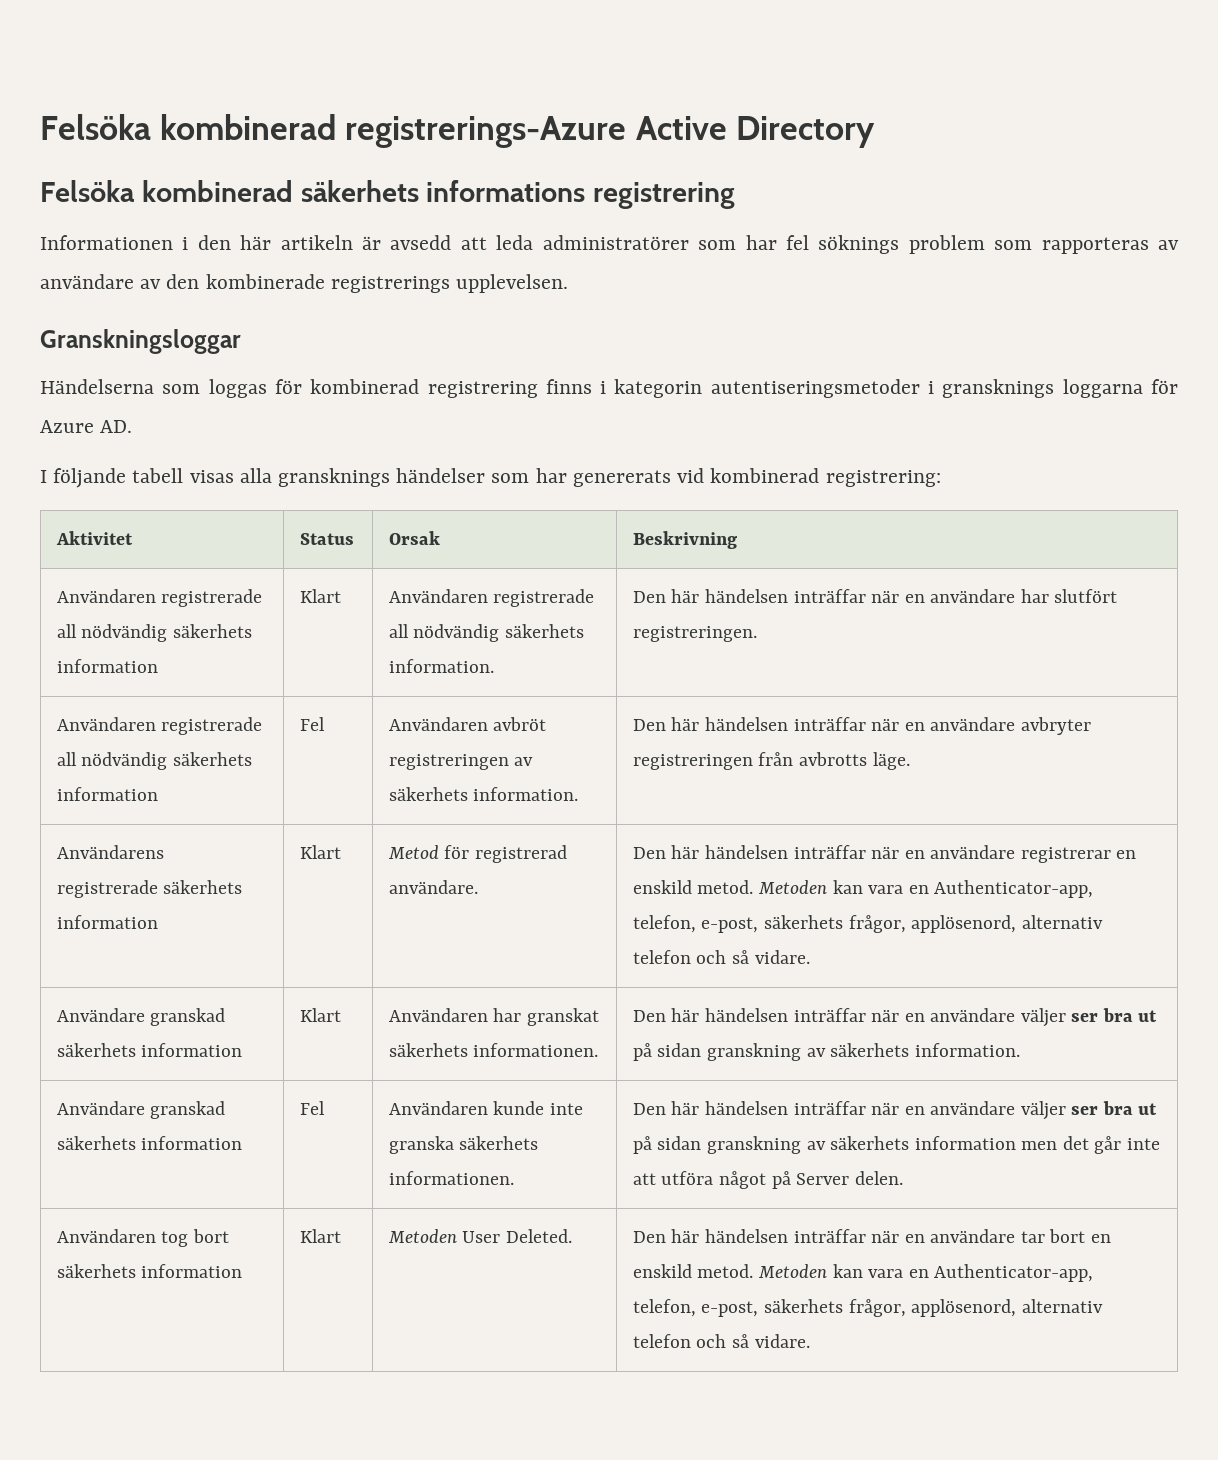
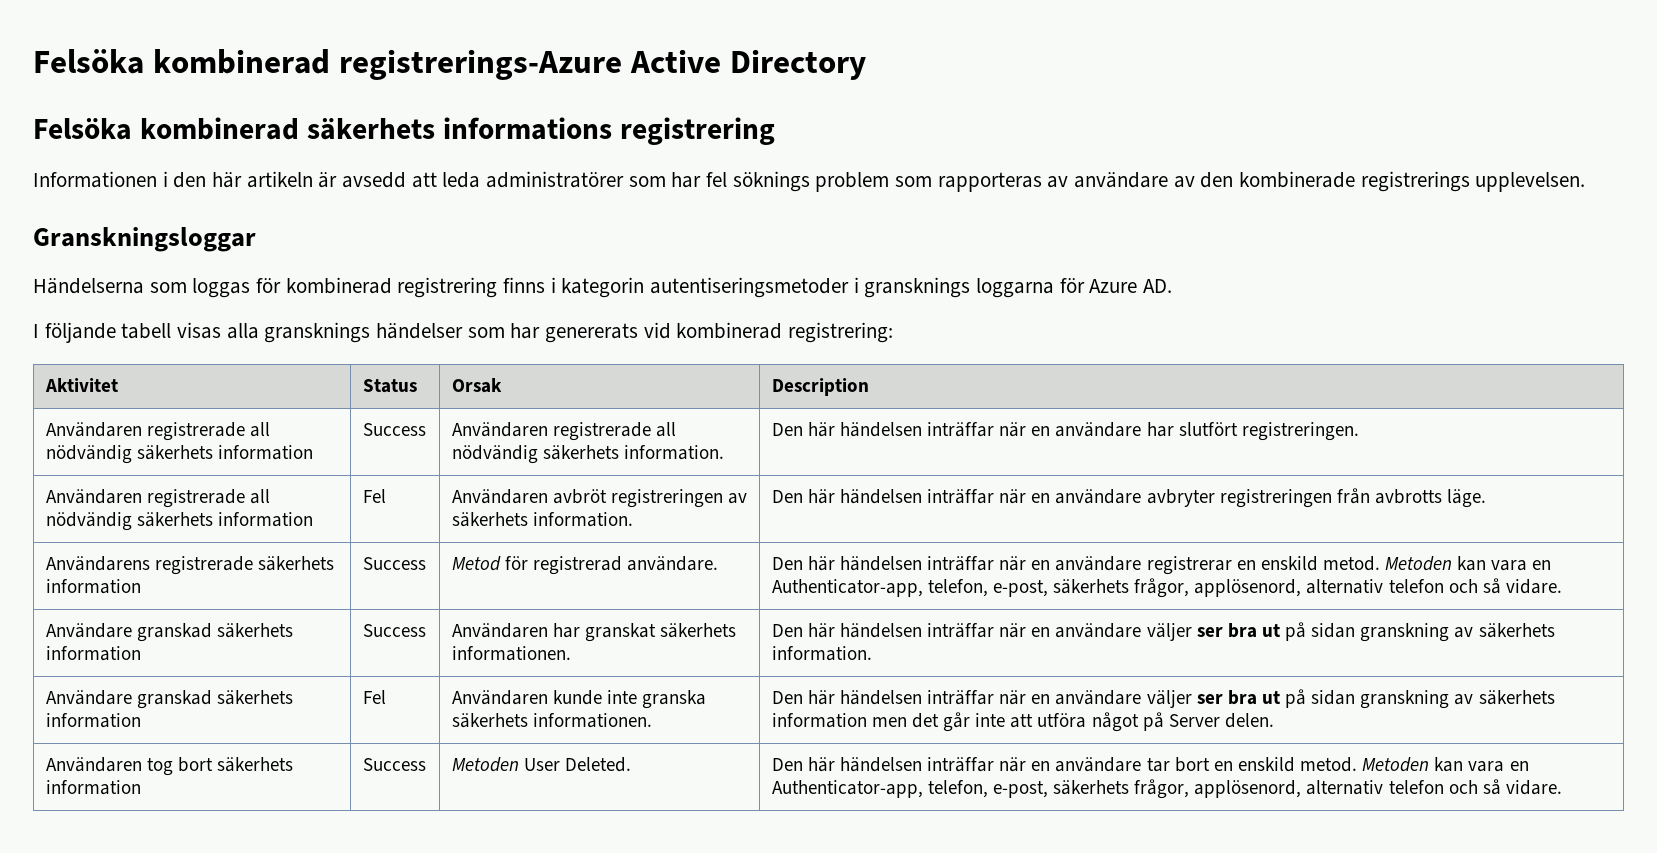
- Aktivitet | Status | Orsak | Beskrivning
- Användaren registrerade all nödvändig säkerhets information | Klart | Användaren registrerade all nödvändig säkerhets information. | Den här händelsen inträffar när en användare har slutfört registreringen.
+ Aktivitet | Status | Orsak | Description
+ Användaren registrerade all nödvändig säkerhets information | Success | Användaren registrerade all nödvändig säkerhets information. | Den här händelsen inträffar när en användare har slutfört registreringen.
- Användarens registrerade säkerhets information | Klart | Metod för registrerad användare. | Den här händelsen inträffar när en användare registrerar en enskild metod. Metoden kan vara en Authenticator-app, telefon, e-post, säkerhets frågor, applösenord, alternativ telefon och så vidare.
+ Användarens registrerade säkerhets information | Success | Metod för registrerad användare. | Den här händelsen inträffar när en användare registrerar en enskild metod. Metoden kan vara en Authenticator-app, telefon, e-post, säkerhets frågor, applösenord, alternativ telefon och så vidare.
- Användare granskad säkerhets information | Klart | Användaren har granskat säkerhets informationen. | Den här händelsen inträffar när en användare väljer ser bra ut på sidan granskning av säkerhets information.
+ Användare granskad säkerhets information | Success | Användaren har granskat säkerhets informationen. | Den här händelsen inträffar när en användare väljer ser bra ut på sidan granskning av säkerhets information.
- Användaren tog bort säkerhets information | Klart | Metoden User Deleted. | Den här händelsen inträffar när en användare tar bort en enskild metod. Metoden kan vara en Authenticator-app, telefon, e-post, säkerhets frågor, applösenord, alternativ telefon och så vidare.
+ Användaren tog bort säkerhets information | Success | Metoden User Deleted. | Den här händelsen inträffar när en användare tar bort en enskild metod. Metoden kan vara en Authenticator-app, telefon, e-post, säkerhets frågor, applösenord, alternativ telefon och så vidare.

